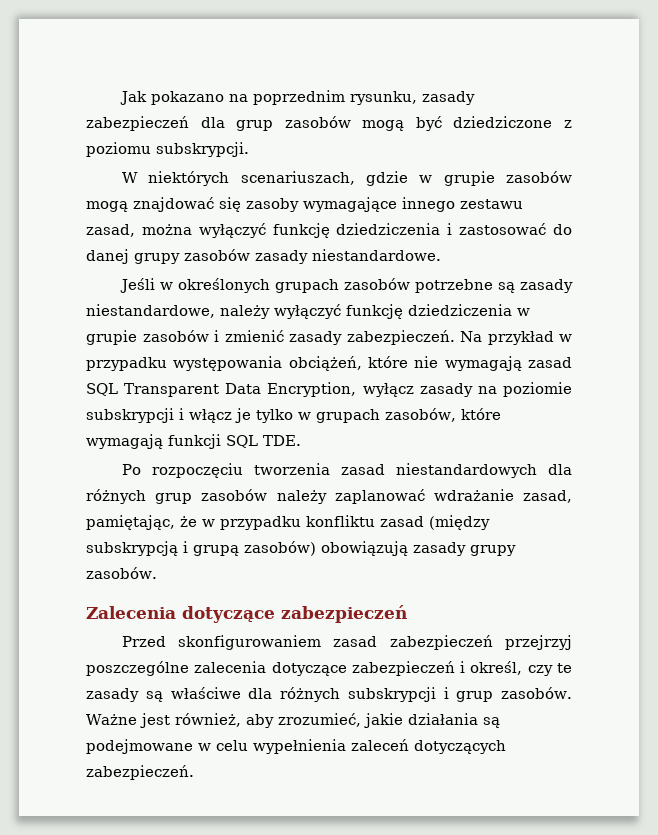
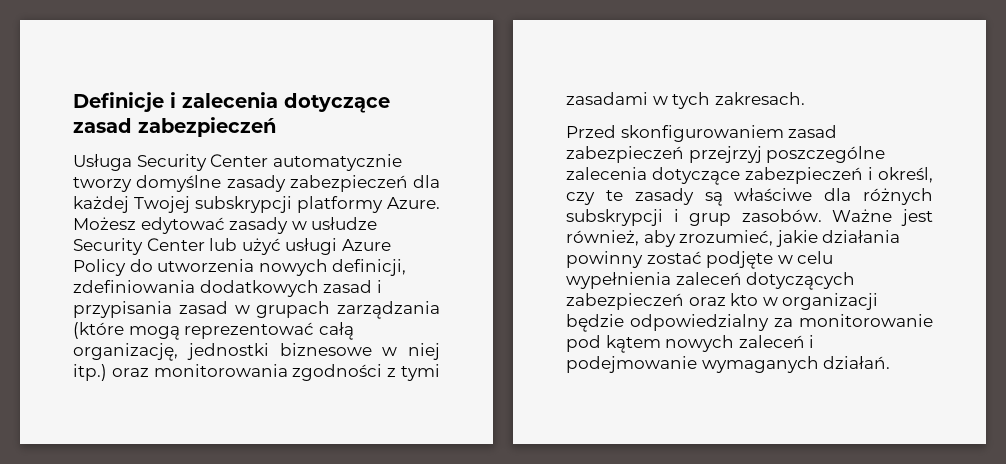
- Jak pokazano na poprzednim rysunku, zasady zabezpieczeń dla grup zasobów mogą być dziedziczone z poziomu subskrypcji.
- W niektórych scenariuszach, gdzie w grupie zasobów mogą znajdować się zasoby wymagające innego zestawu zasad, można wyłączyć funkcję dziedziczenia i zastosować do danej grupy zasobów zasady niestandardowe.
- Jeśli w określonych grupach zasobów potrzebne są zasady niestandardowe, należy wyłączyć funkcję dziedziczenia w grupie zasobów i zmienić zasady zabezpieczeń. Na przykład w przypadku występowania obciążeń, które nie wymagają zasad SQL Transparent Data Encryption, wyłącz zasady na poziomie subskrypcji i włącz je tylko w grupach zasobów, które wymagają funkcji SQL TDE.
- Po rozpoczęciu tworzenia zasad niestandardowych dla różnych grup zasobów należy zaplanować wdrażanie zasad, pamiętając, że w przypadku konfliktu zasad (między subskrypcją i grupą zasobów) obowiązują zasady grupy zasobów.
- Zalecenia dotyczące zabezpieczeń
+ Definicje i zalecenia dotyczące zasad zabezpieczeń
+ Usługa Security Center automatycznie tworzy domyślne zasady zabezpieczeń dla każdej Twojej subskrypcji platformy Azure. Możesz edytować zasady w usłudze Security Center lub użyć usługi Azure Policy do utworzenia nowych definicji, zdefiniowania dodatkowych zasad i przypisania zasad w grupach zarządzania (które mogą reprezentować całą organizację, jednostki biznesowe w niej itp.) oraz monitorowania zgodności z tymi zasadami w tych zakresach.
- Ważne jest również, aby zrozumieć, jakie działania są podejmowane w celu wypełnienia zaleceń dotyczących zabezpieczeń.
+ Ważne jest również, aby zrozumieć, jakie działania powinny zostać podjęte w celu wypełnienia zaleceń dotyczących zabezpieczeń oraz kto w organizacji będzie odpowiedzialny za monitorowanie pod kątem nowych zaleceń i podejmowanie wymaganych działań.

